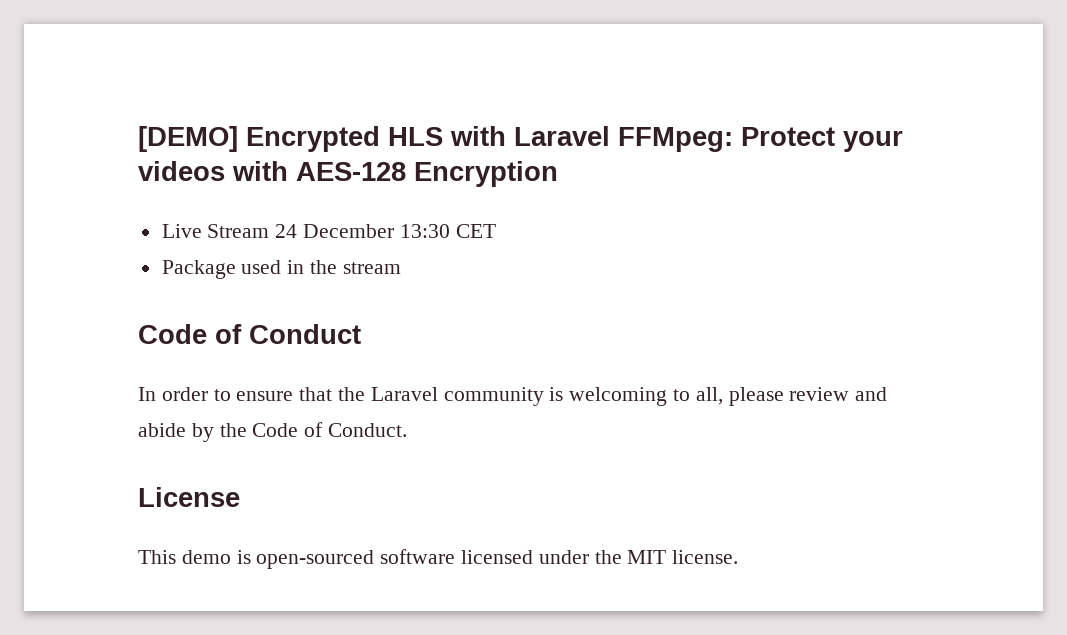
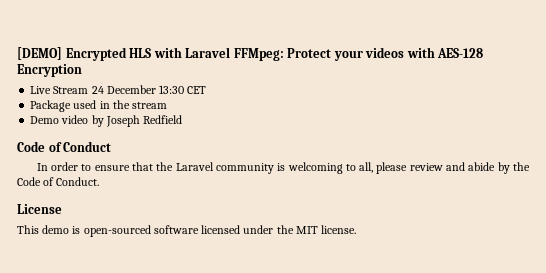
+ Demo video by Joseph Redfield

